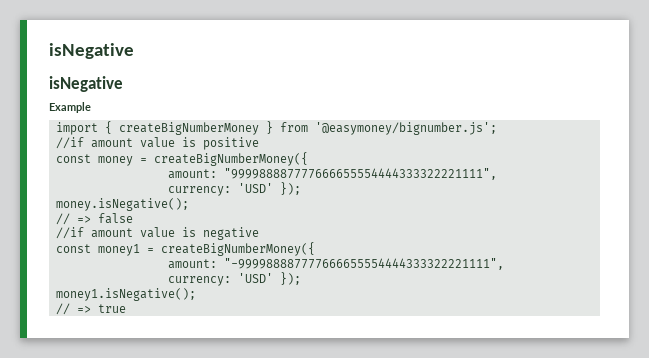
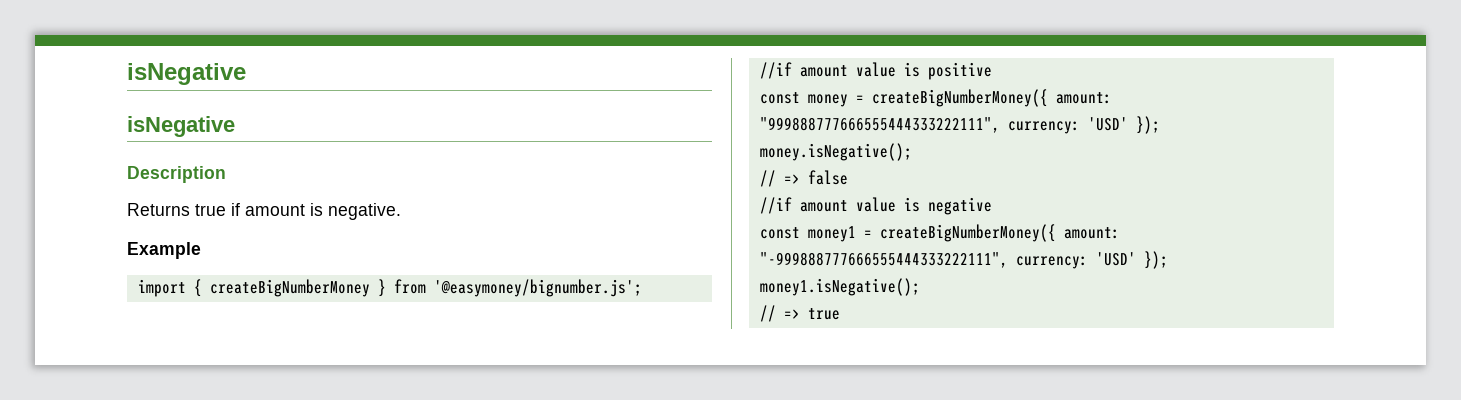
+ Description
+ Returns true if amount is negative.
- const money = createBigNumberMoney({
- amount: "999988887777666655554444333322221111",
- currency: 'USD' });
+ const money = createBigNumberMoney({ amount: "999888777666555444333222111", currency: 'USD' });
- const money1 = createBigNumberMoney({
- amount: "-999988887777666655554444333322221111",
- currency: 'USD' });
+ const money1 = createBigNumberMoney({ amount: "-999888777666555444333222111", currency: 'USD' });

